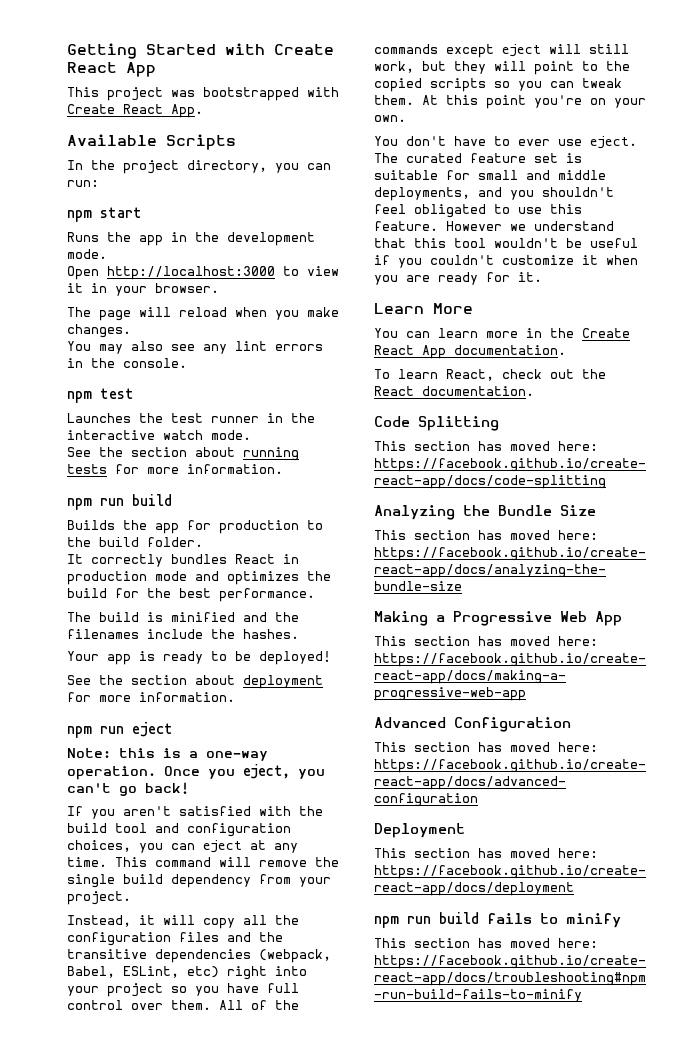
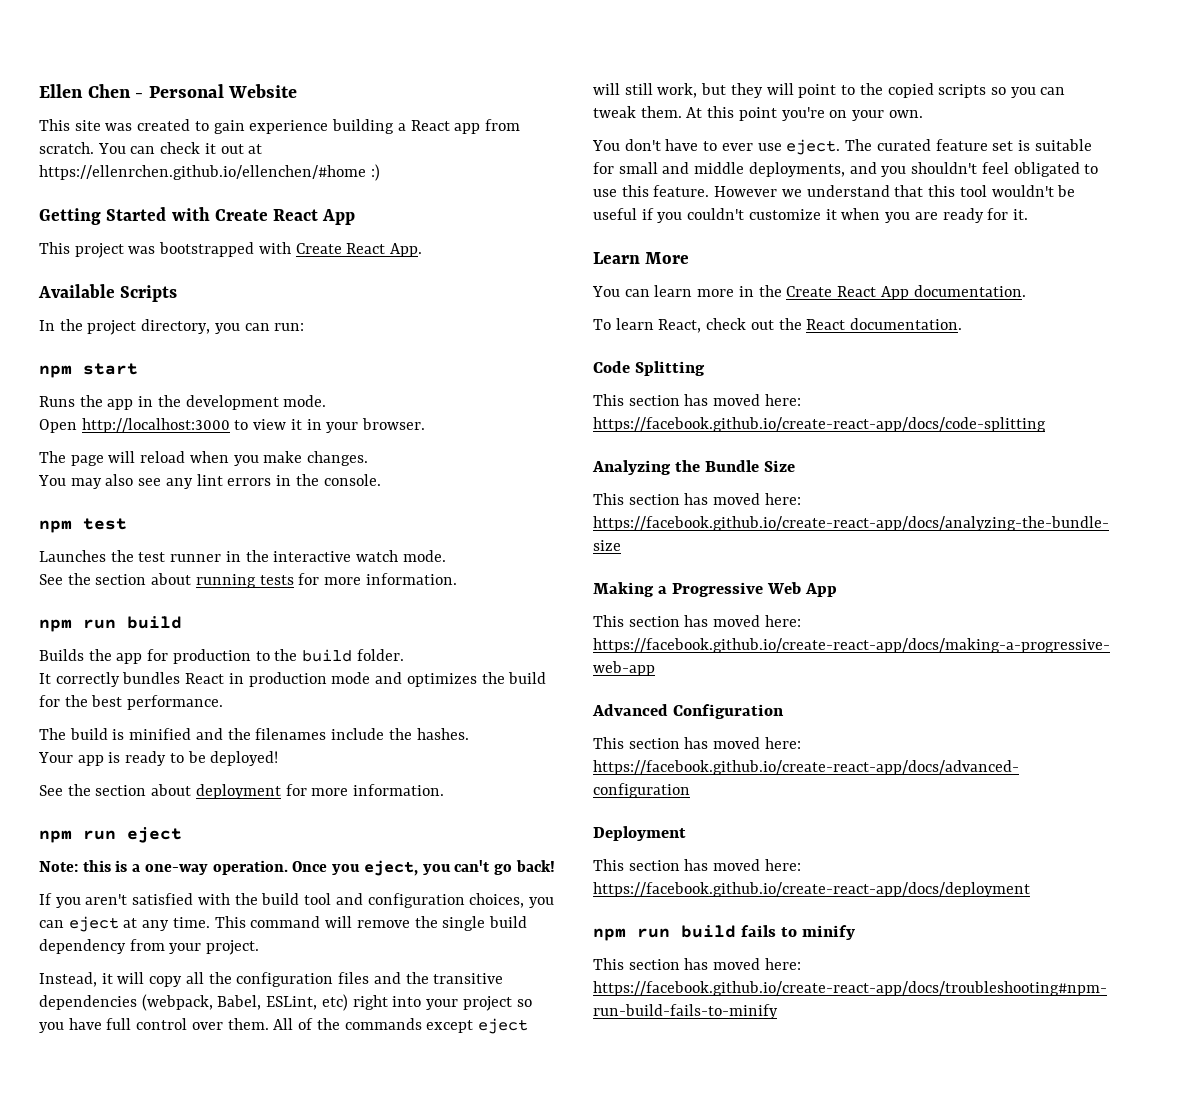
+ Ellen Chen - Personal Website
+ This site was created to gain experience building a React app from scratch. You can check it out at https://ellenrchen.github.io/ellenchen/#home :)

